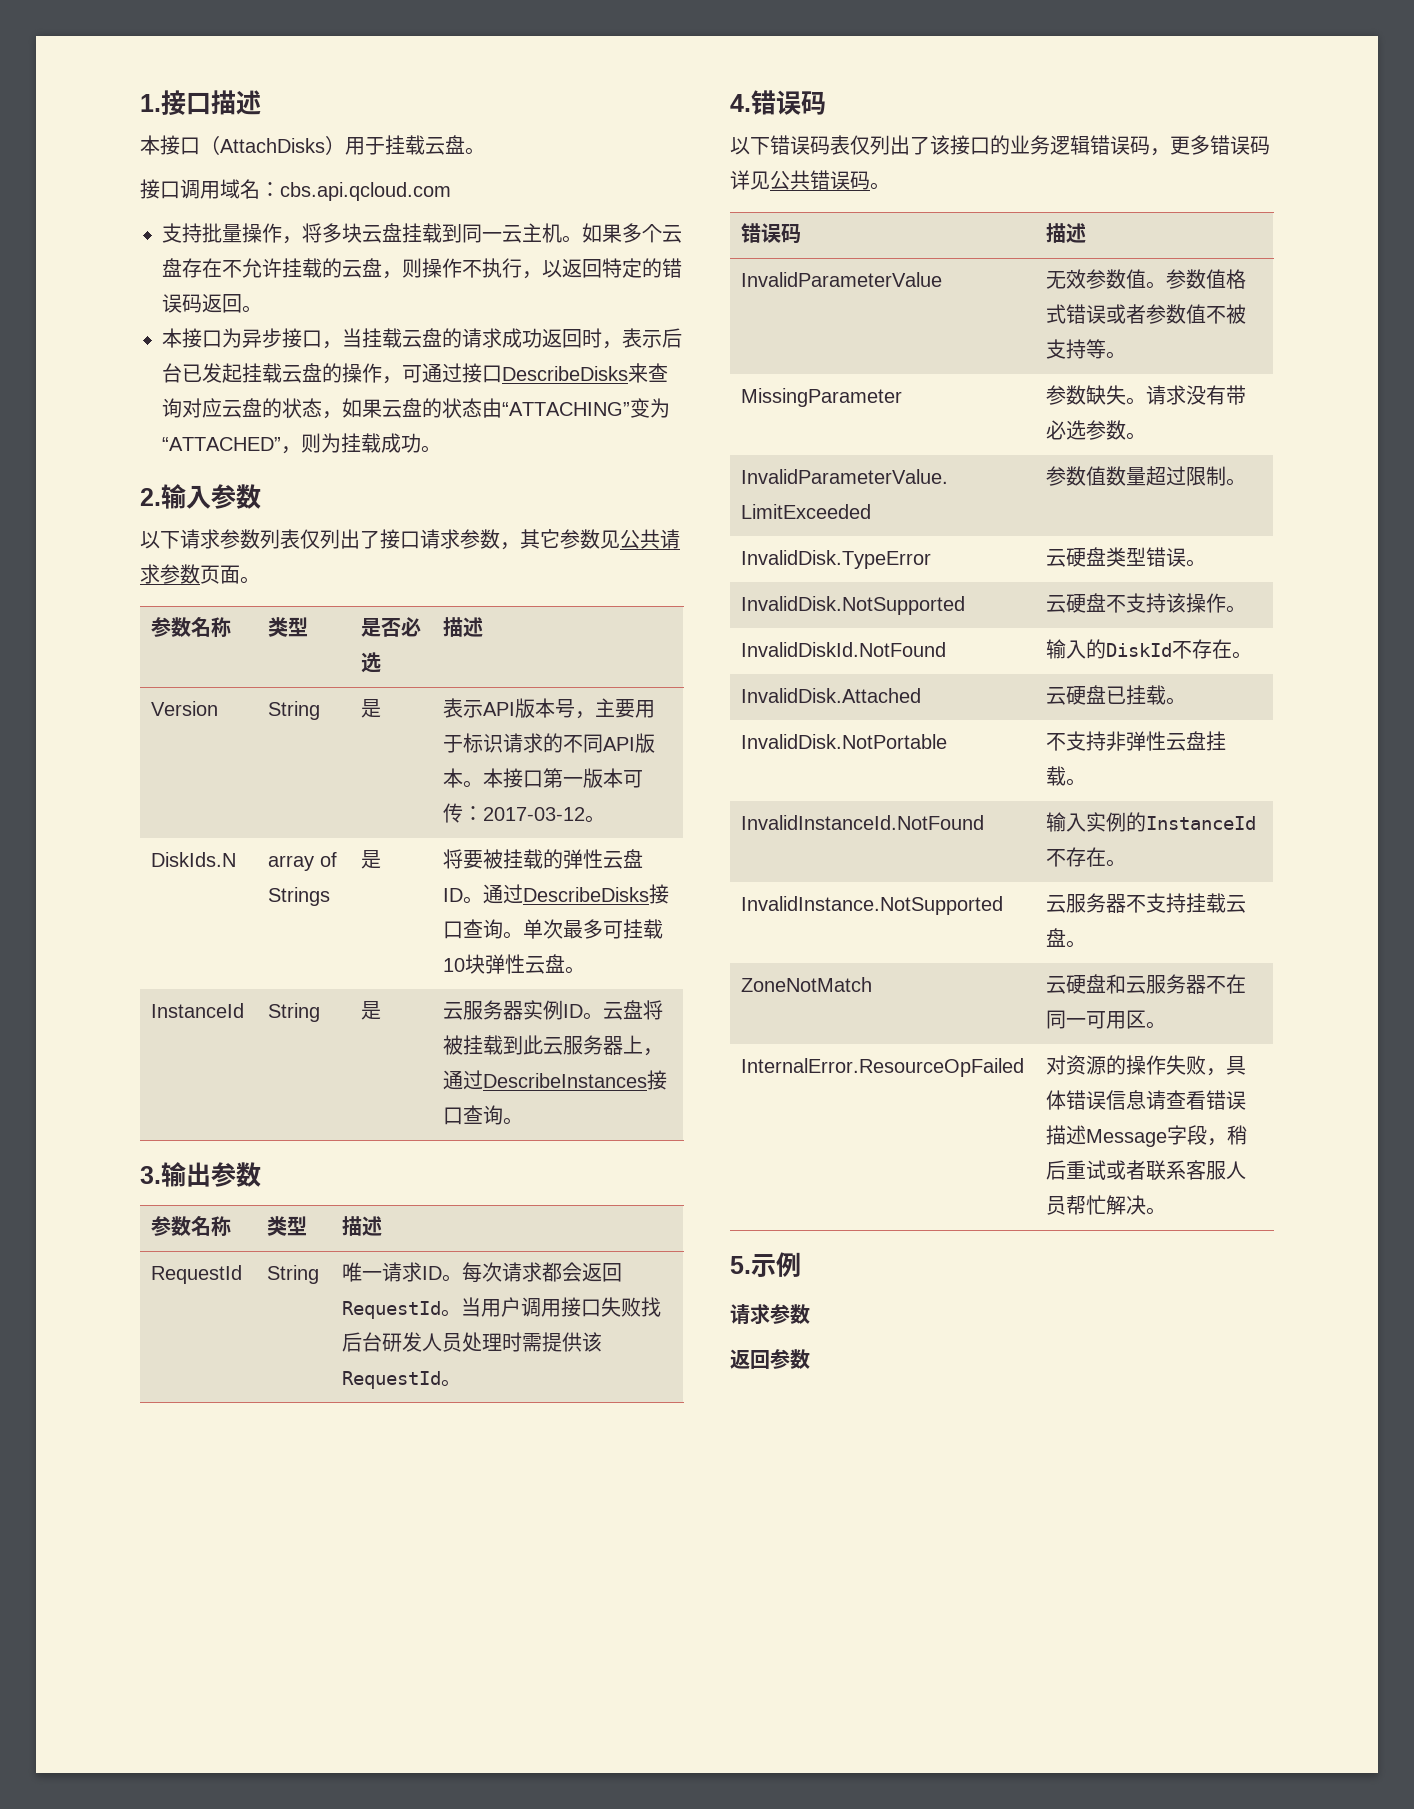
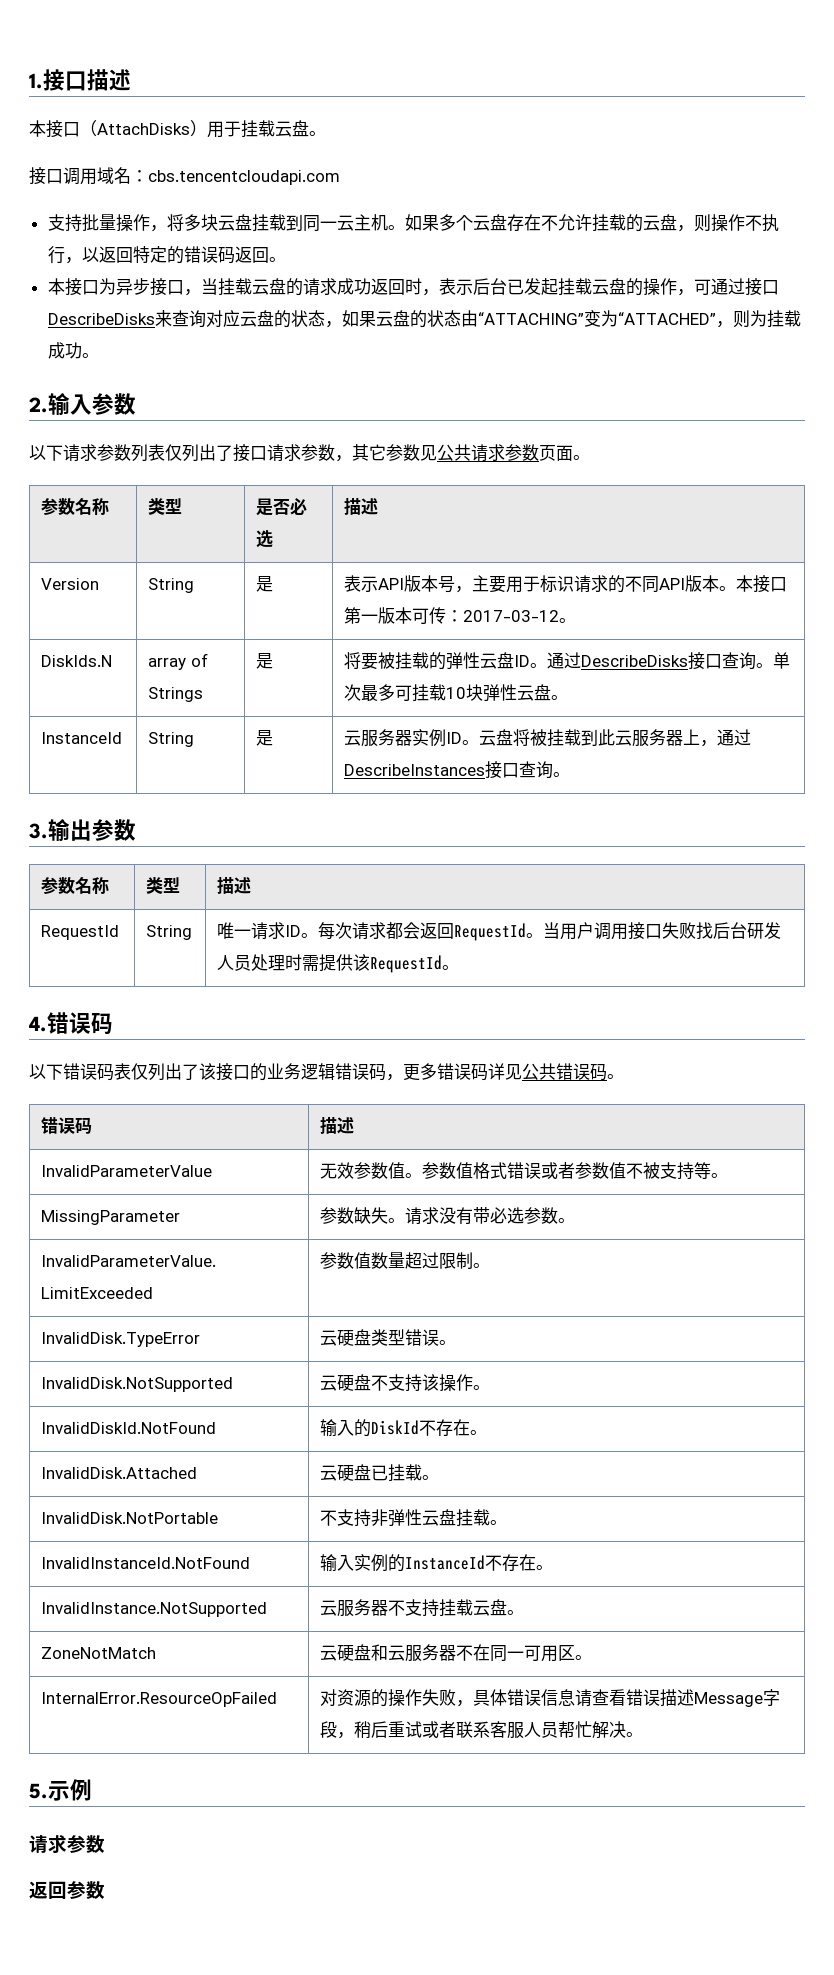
- 接口调用域名：cbs.api.qcloud.com
+ 接口调用域名：cbs.tencentcloudapi.com

